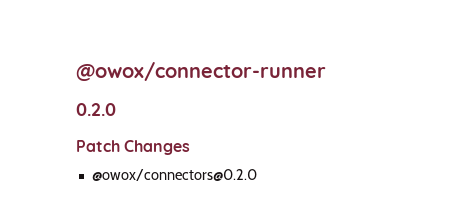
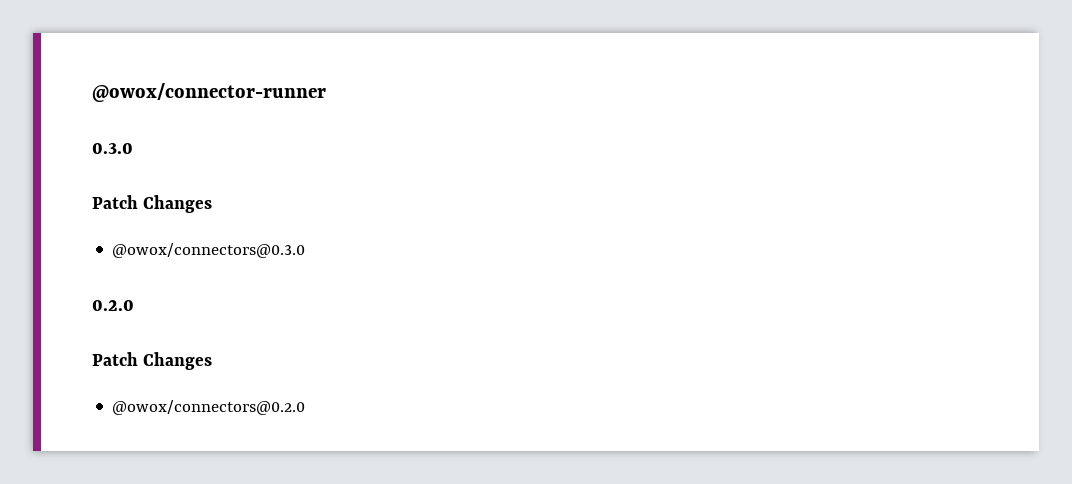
+ 0.3.0
+ Patch Changes
+ @owox/connectors@0.3.0

